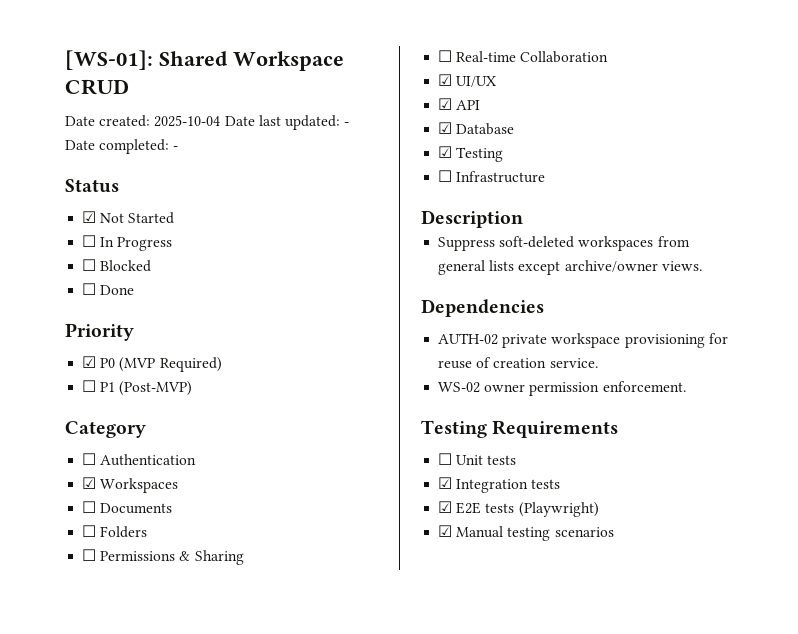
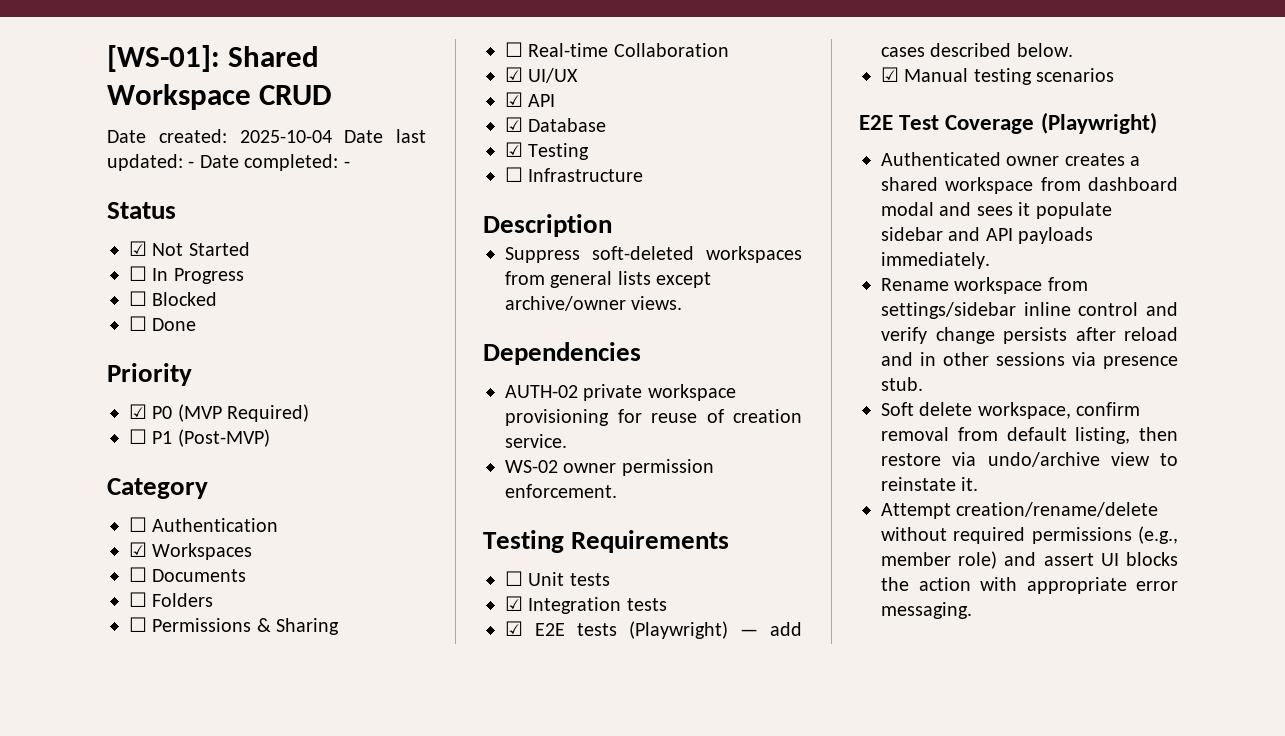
- ☑ E2E tests (Playwright)
+ ☑ E2E tests (Playwright) — add cases described below.
+ E2E Test Coverage (Playwright)
+ Authenticated owner creates a shared workspace from dashboard modal and sees it populate sidebar and API payloads immediately.
+ Rename workspace from settings/sidebar inline control and verify change persists after reload and in other sessions via presence stub.
+ Soft delete workspace, confirm removal from default listing, then restore via undo/archive view to reinstate it.
+ Attempt creation/rename/delete without required permissions (e.g., member role) and assert UI blocks the action with appropriate error messaging.

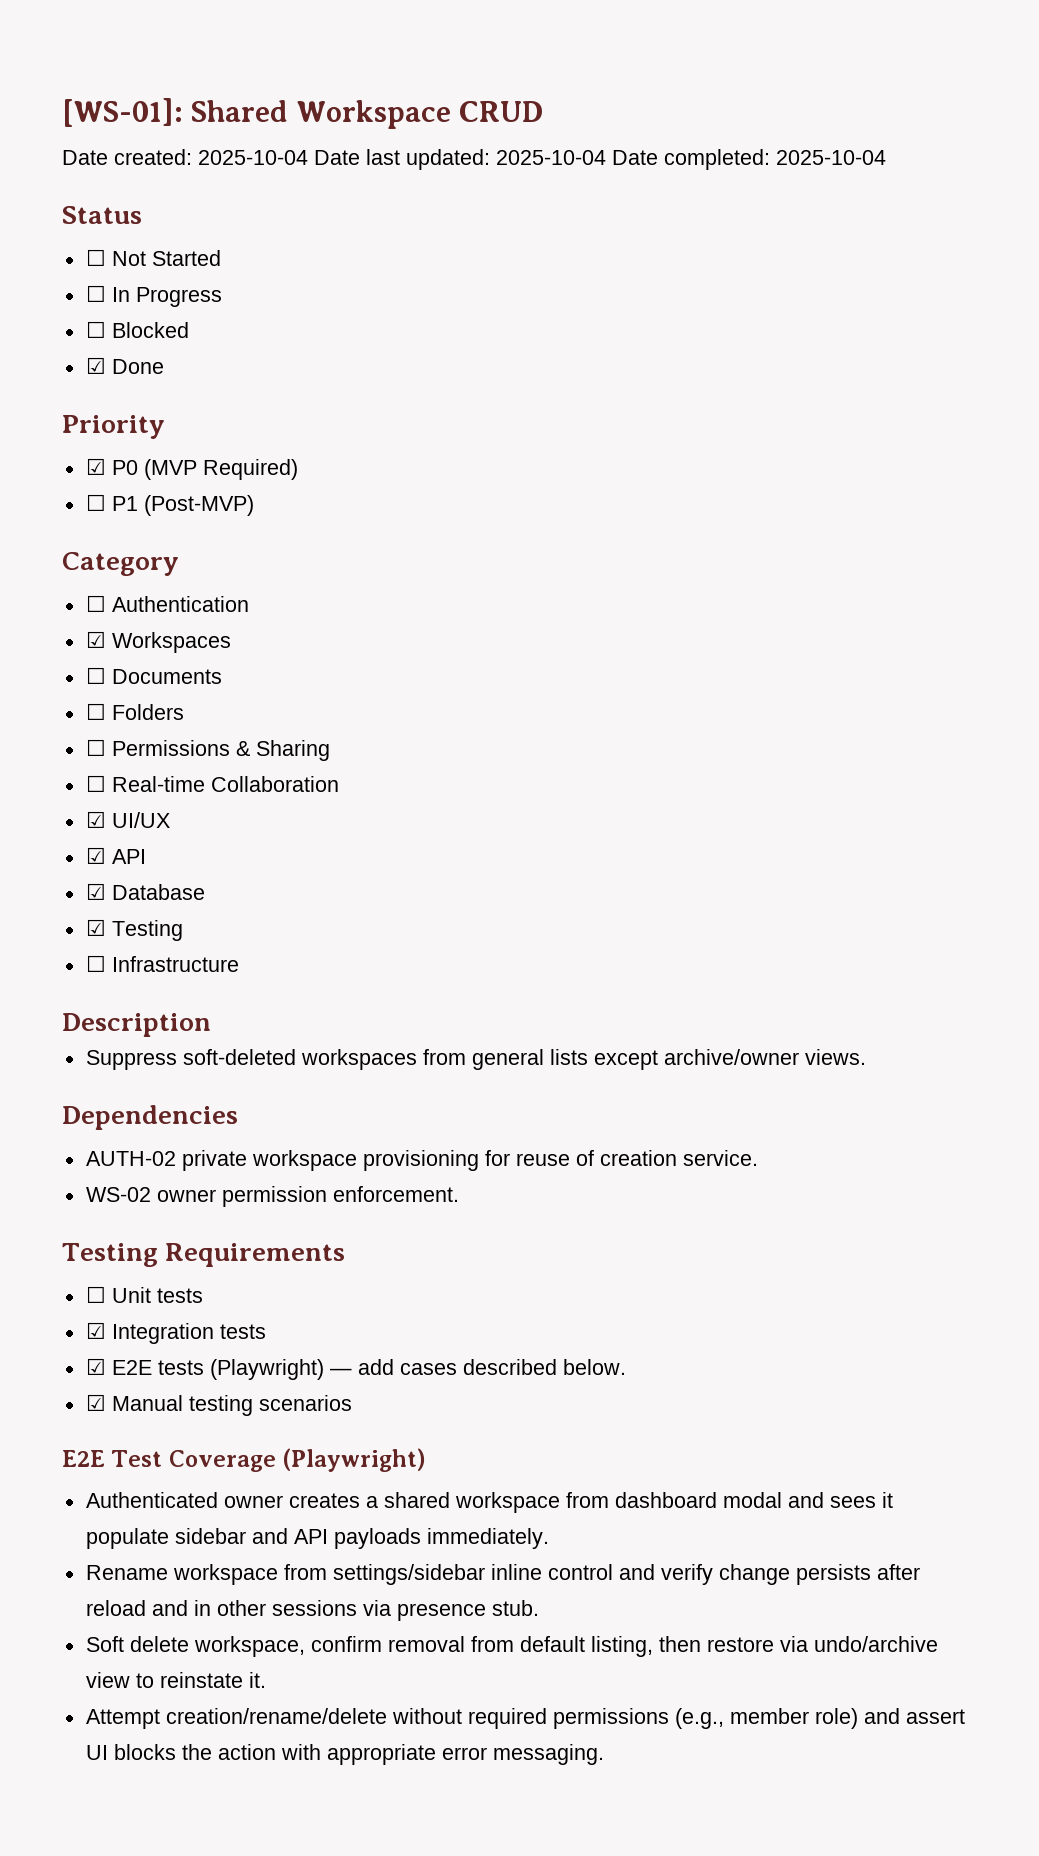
- Date created: 2025-10-04 Date last updated: - Date completed: -
+ Date created: 2025-10-04 Date last updated: 2025-10-04 Date completed: 2025-10-04
- ☑ Not Started
+ ☐ Not Started
- ☐ Done
+ ☑ Done

